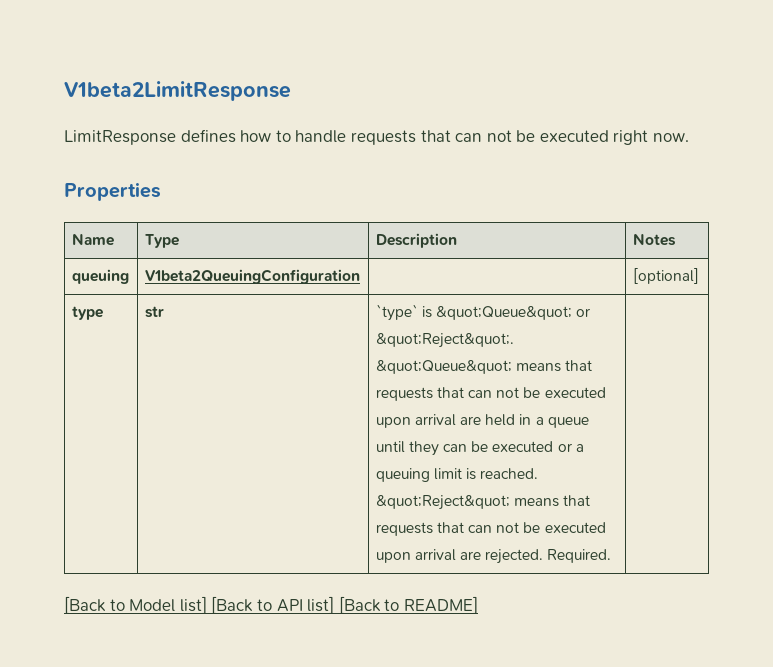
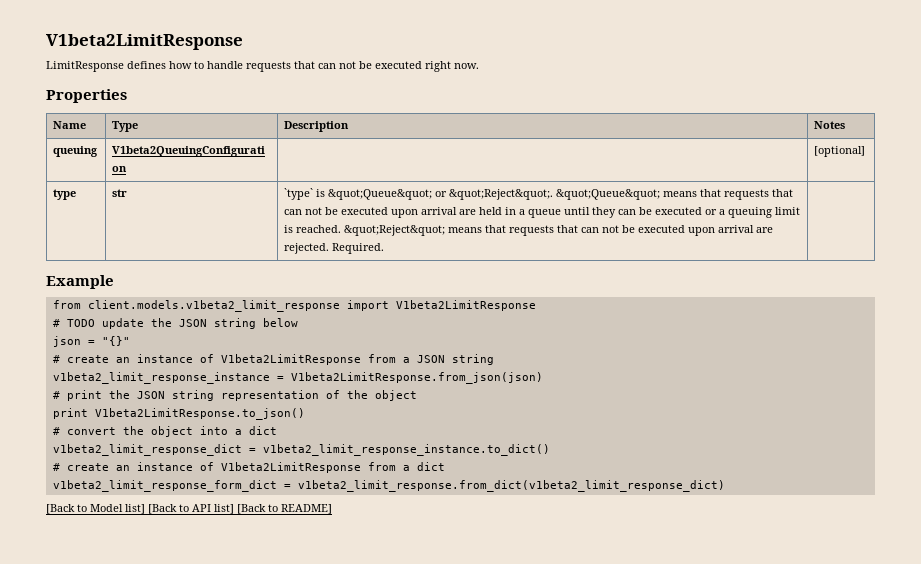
+ Example
+ from client.models.v1beta2_limit_response import V1beta2LimitResponse
+ # TODO update the JSON string below
+ json = "{}"
+ # create an instance of V1beta2LimitResponse from a JSON string
+ v1beta2_limit_response_instance = V1beta2LimitResponse.from_json(json)
+ # print the JSON string representation of the object
+ print V1beta2LimitResponse.to_json()
+ # convert the object into a dict
+ v1beta2_limit_response_dict = v1beta2_limit_response_instance.to_dict()
+ # create an instance of V1beta2LimitResponse from a dict
+ v1beta2_limit_response_form_dict = v1beta2_limit_response.from_dict(v1beta2_limit_response_dict)

